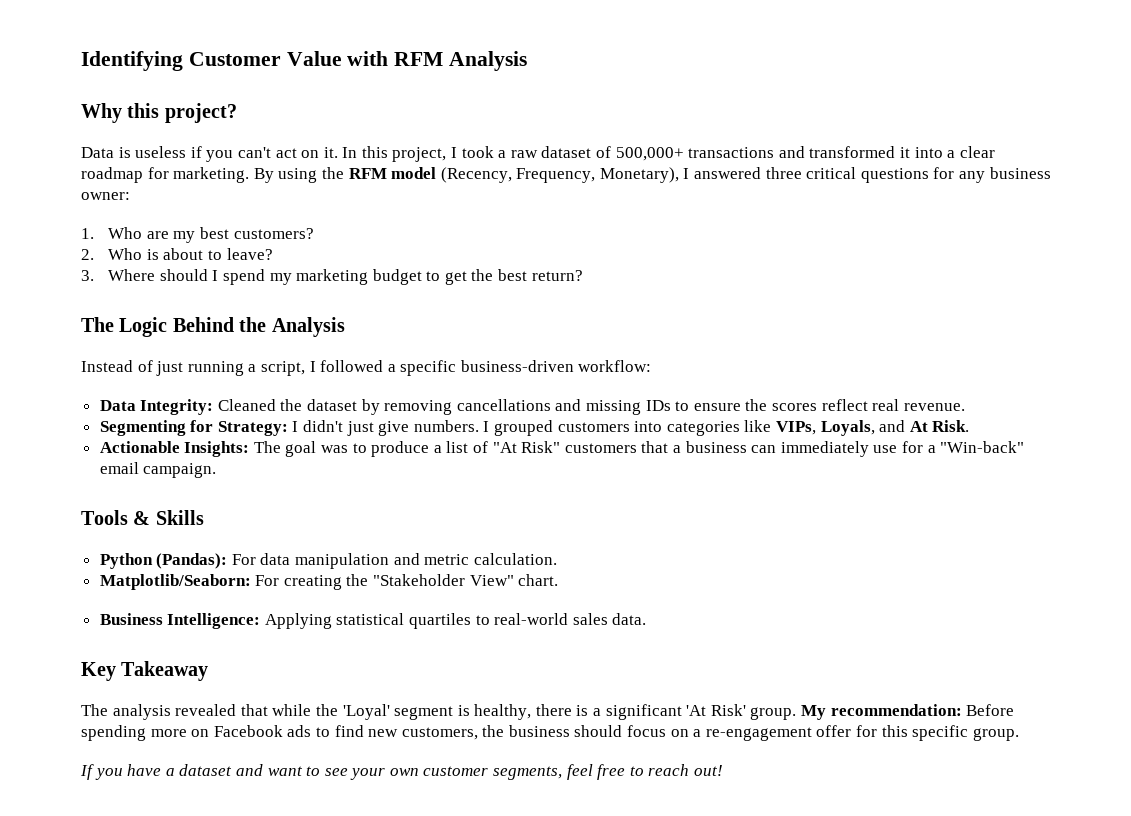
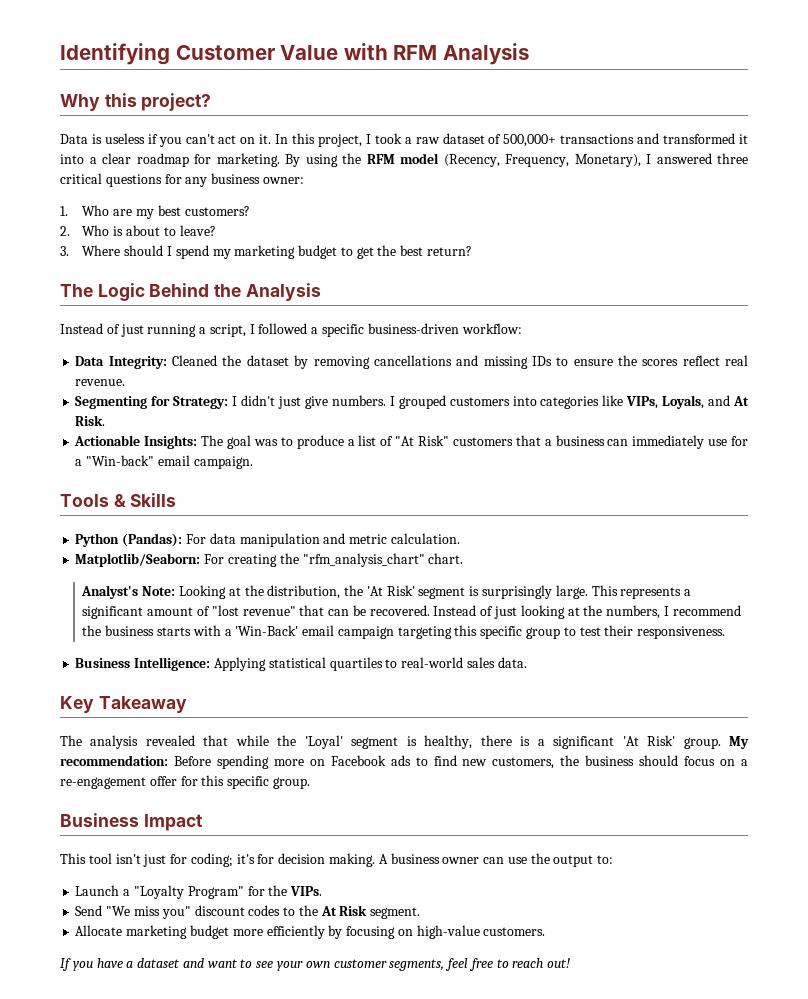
- Matplotlib/Seaborn: For creating the "Stakeholder View" chart.
+ Matplotlib/Seaborn: For creating the "rfm_analysis_chart" chart.
+ Analyst's Note: Looking at the distribution, the 'At Risk' segment is surprisingly large. This represents a significant amount of "lost revenue" that can be recovered. Instead of just looking at the numbers, I recommend the business starts with a 'Win-Back' email campaign targeting this specific group to test their responsiveness.
+ Business Impact
+ This tool isn't just for coding; it's for decision making. A business owner can use the output to:
+ Launch a "Loyalty Program" for the VIPs.
+ Send "We miss you" discount codes to the At Risk segment.
+ Allocate marketing budget more efficiently by focusing on high-value customers.

